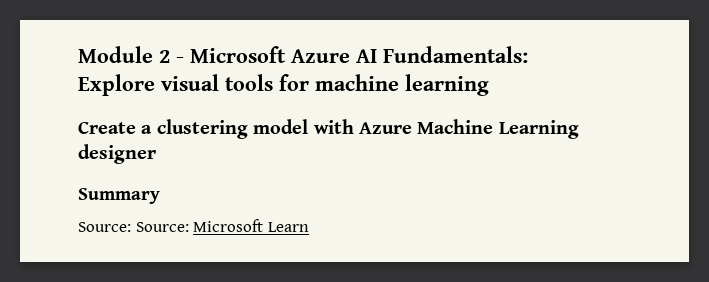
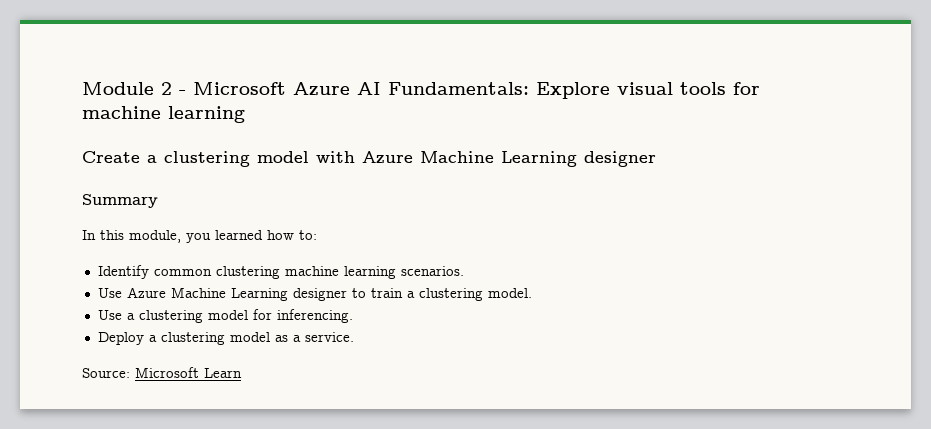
- Source: Source: Microsoft Learn
+ In this module, you learned how to:
+ Identify common clustering machine learning scenarios.
+ Use Azure Machine Learning designer to train a clustering model.
+ Use a clustering model for inferencing.
+ Deploy a clustering model as a service.
+ Source: Microsoft Learn

